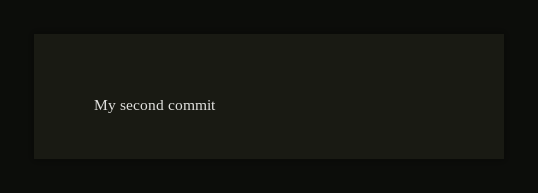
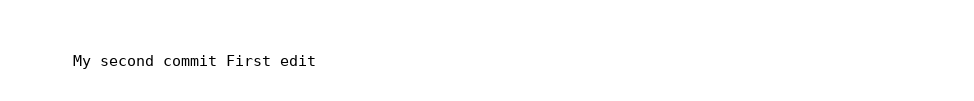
- My second commit
+ My second commit First edit

